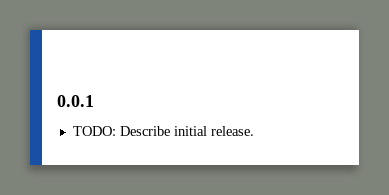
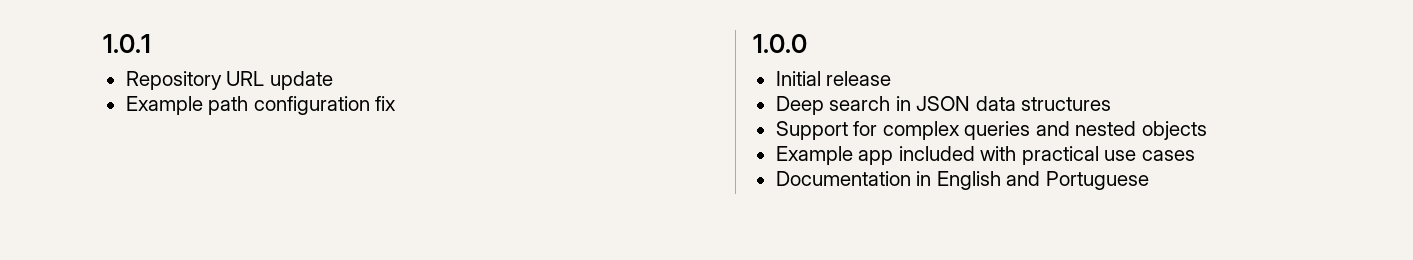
- 0.0.1
- TODO: Describe initial release.
+ 1.0.1
+ Repository URL update
+ Example path configuration fix
+ 1.0.0
+ Initial release
+ Deep search in JSON data structures
+ Support for complex queries and nested objects
+ Example app included with practical use cases
+ Documentation in English and Portuguese

